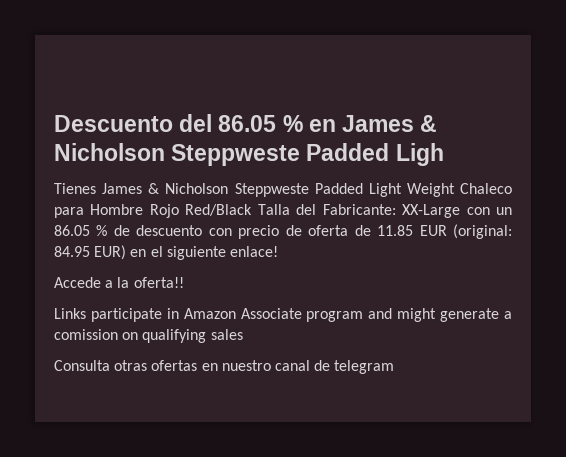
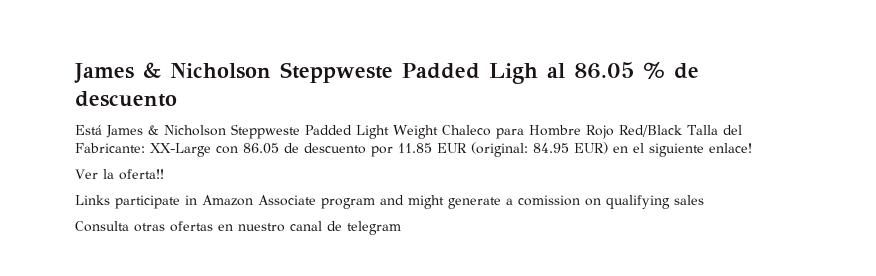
- Descuento del 86.05 % en James & Nicholson Steppweste Padded Ligh
- Tienes James & Nicholson Steppweste Padded Light Weight Chaleco para Hombre Rojo Red/Black Talla del Fabricante: XX-Large con un 86.05 % de descuento con precio de oferta de 11.85 EUR (original: 84.95 EUR) en el siguiente enlace!
+ James & Nicholson Steppweste Padded Ligh al 86.05 % de descuento
+ Está James & Nicholson Steppweste Padded Light Weight Chaleco para Hombre Rojo Red/Black Talla del Fabricante: XX-Large con 86.05 de descuento por 11.85 EUR (original: 84.95 EUR) en el siguiente enlace!
- Accede a la oferta!!
+ Ver la oferta!!

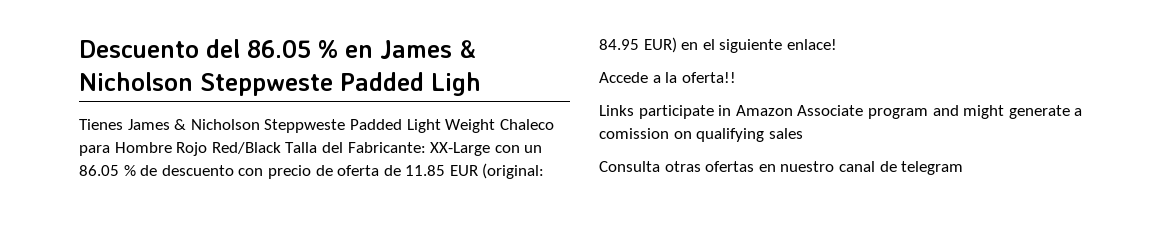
- James & Nicholson Steppweste Padded Ligh al 86.05 % de descuento
- Está James & Nicholson Steppweste Padded Light Weight Chaleco para Hombre Rojo Red/Black Talla del Fabricante: XX-Large con 86.05 de descuento por 11.85 EUR (original: 84.95 EUR) en el siguiente enlace!
+ Descuento del 86.05 % en James & Nicholson Steppweste Padded Ligh
+ Tienes James & Nicholson Steppweste Padded Light Weight Chaleco para Hombre Rojo Red/Black Talla del Fabricante: XX-Large con un 86.05 % de descuento con precio de oferta de 11.85 EUR (original: 84.95 EUR) en el siguiente enlace!
- Ver la oferta!!
+ Accede a la oferta!!

